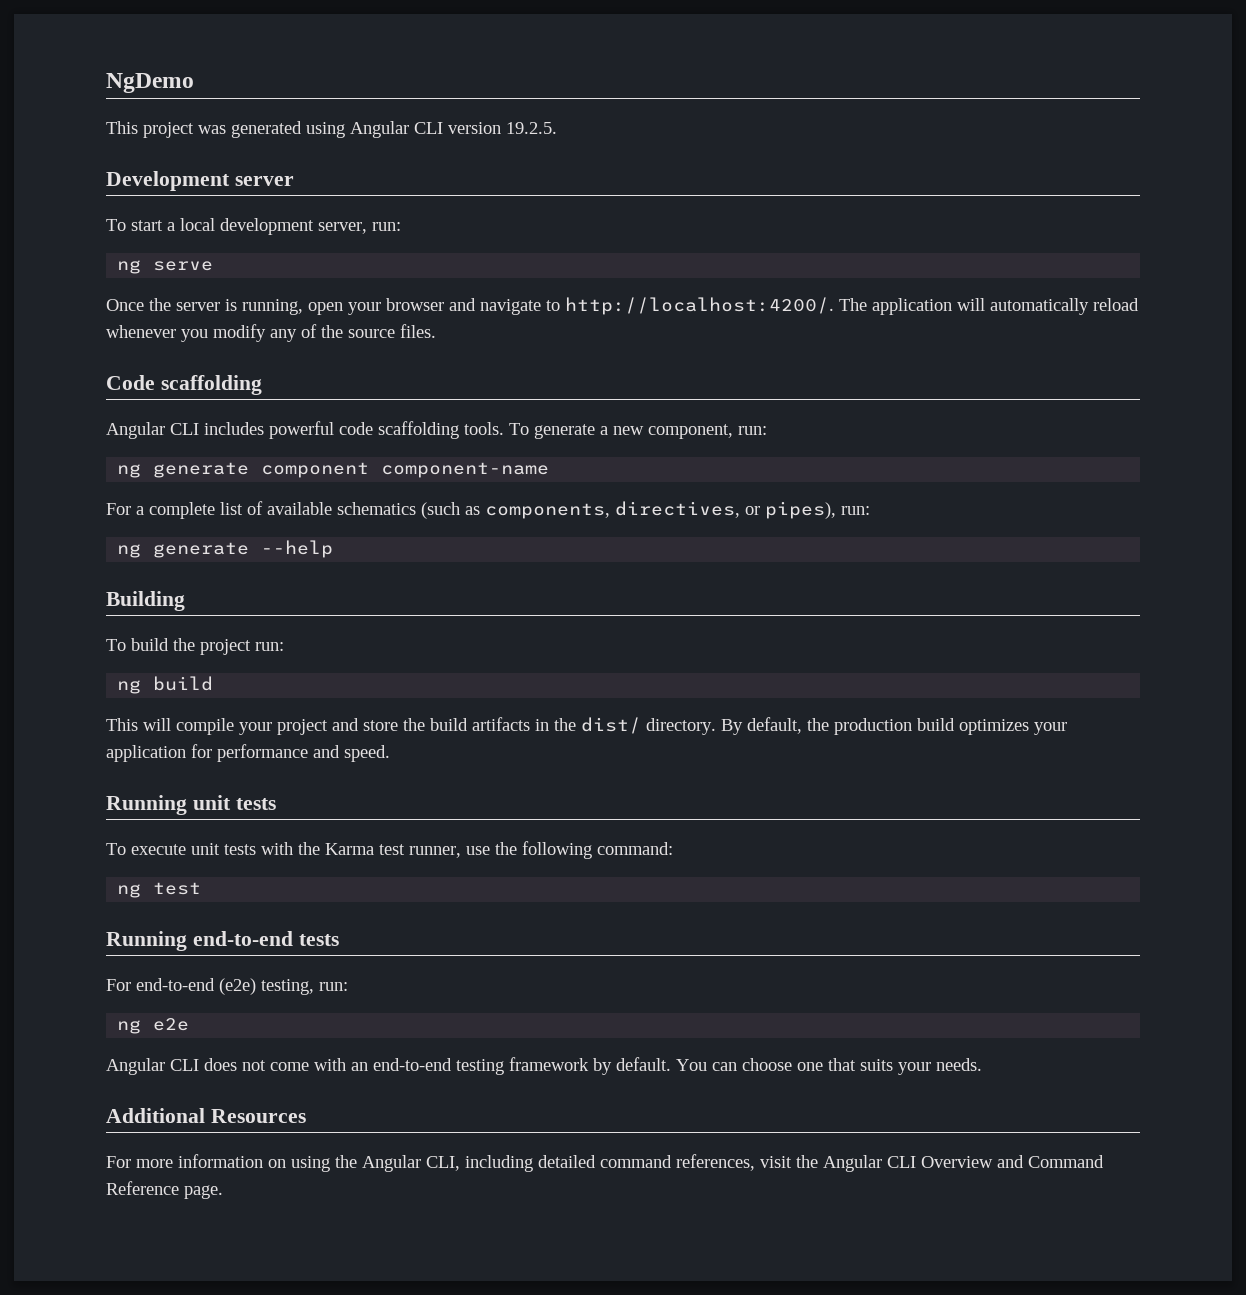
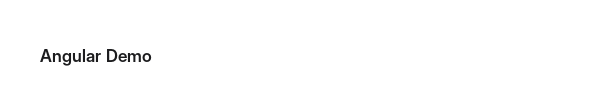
- NgDemo
- This project was generated using Angular CLI version 19.2.5.
- Development server
- To start a local development server, run:
- ng serve
- Once the server is running, open your browser and navigate to http://localhost:4200/. The application will automatically reload whenever you modify any of the source files.
- Code scaffolding
- Angular CLI includes powerful code scaffolding tools. To generate a new component, run:
- ng generate component component-name
- For a complete list of available schematics (such as components, directives, or pipes), run:
- ng generate --help
- Building
- To build the project run:
- ng build
- This will compile your project and store the build artifacts in the dist/ directory. By default, the production build optimizes your application for performance and speed.
- Running unit tests
- To execute unit tests with the Karma test runner, use the following command:
- ng test
- Running end-to-end tests
- For end-to-end (e2e) testing, run:
- ng e2e
- Angular CLI does not come with an end-to-end testing framework by default. You can choose one that suits your needs.
- Additional Resources
- For more information on using the Angular CLI, including detailed command references, visit the Angular CLI Overview and Command Reference page.
+ Angular Demo

